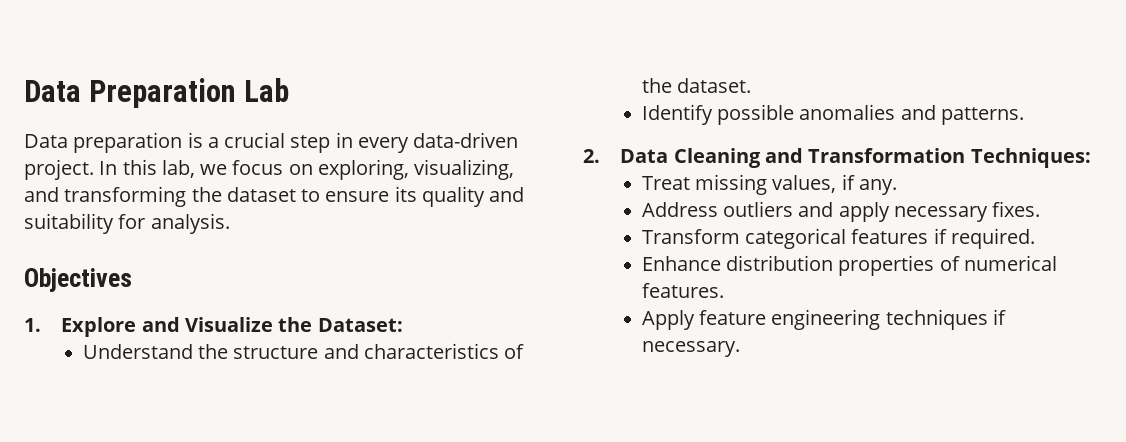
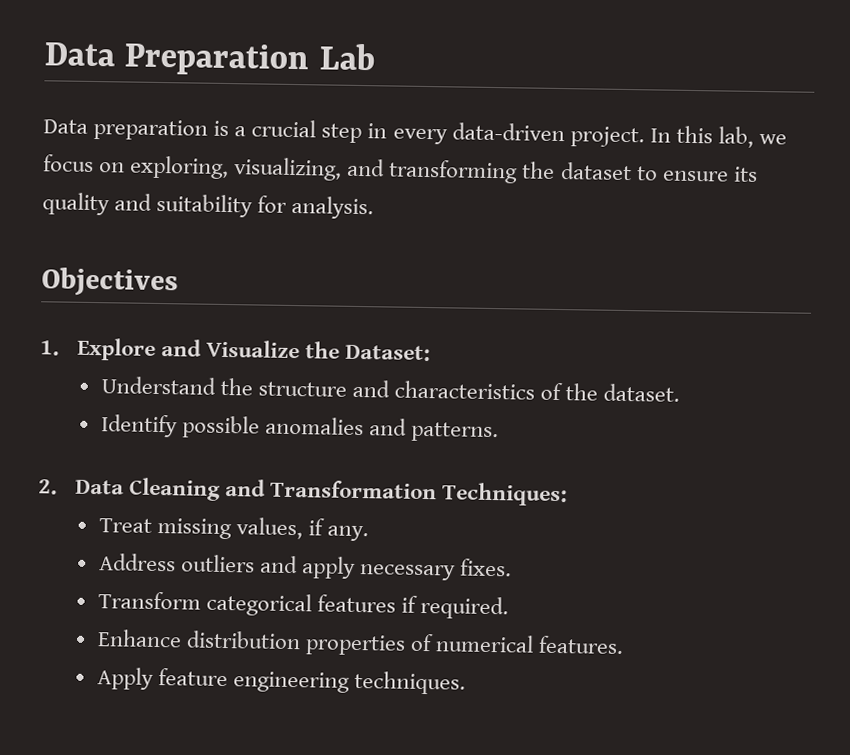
- Apply feature engineering techniques if necessary.
+ Apply feature engineering techniques.

